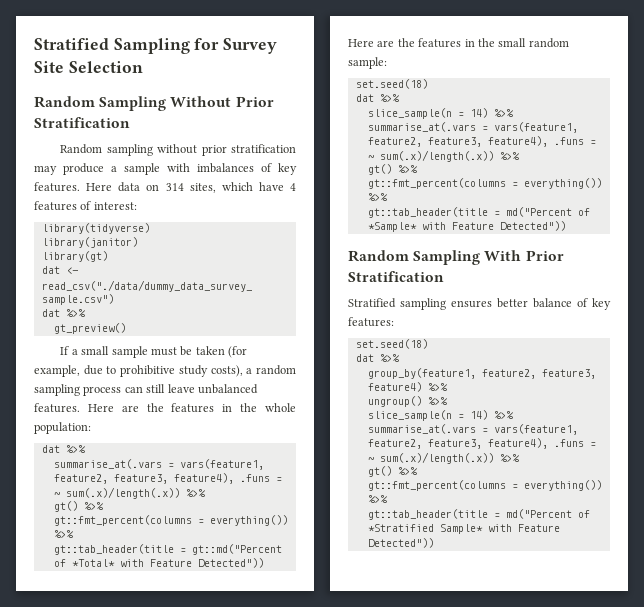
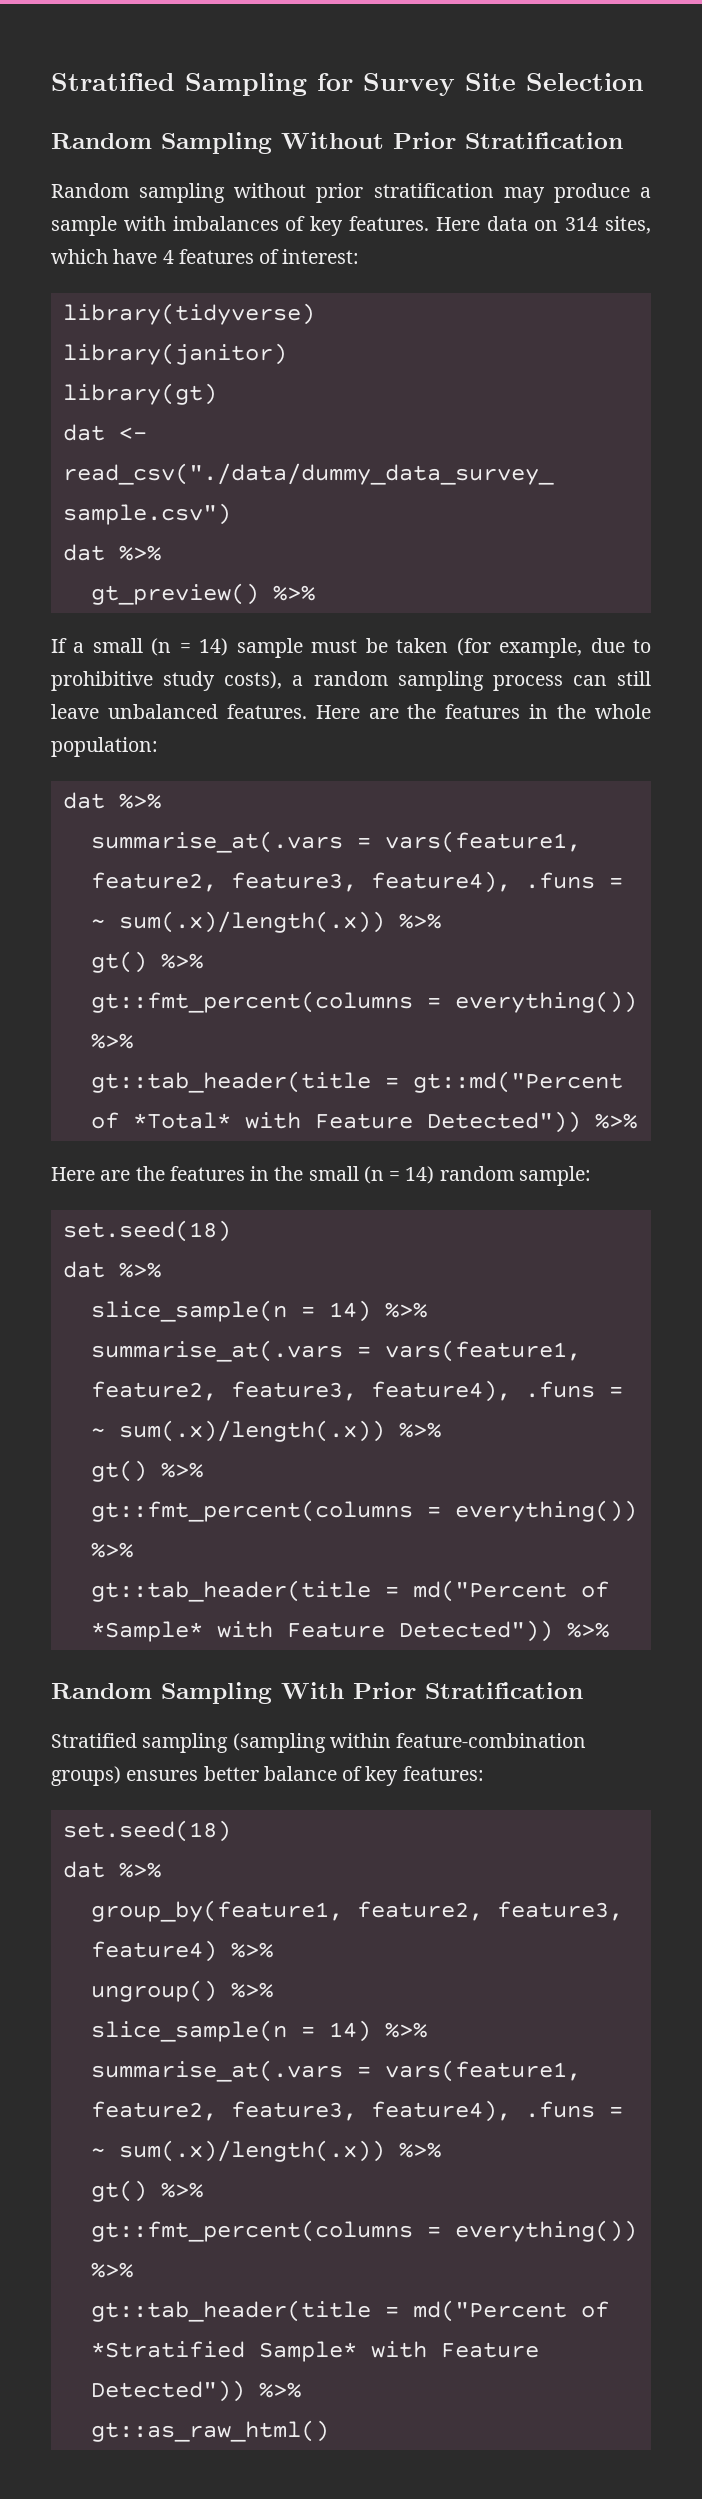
- gt_preview()
+ gt_preview() %>%
- If a small sample must be taken (for example, due to prohibitive study costs), a random sampling process can still leave unbalanced features.
+ If a small (n = 14) sample must be taken (for example, due to prohibitive study costs), a random sampling process can still leave unbalanced features.
- gt::tab_header(title = gt::md("Percent of *Total* with Feature Detected"))
+ gt::tab_header(title = gt::md("Percent of *Total* with Feature Detected")) %>%
- Here are the features in the small random sample:
+ Here are the features in the small (n = 14) random sample:
- gt::tab_header(title = md("Percent of *Sample* with Feature Detected"))
+ gt::tab_header(title = md("Percent of *Sample* with Feature Detected")) %>%
- Stratified sampling ensures better balance of key features:
+ Stratified sampling (sampling within feature-combination groups) ensures better balance of key features:
- gt::tab_header(title = md("Percent of *Stratified Sample* with Feature Detected"))
+ gt::tab_header(title = md("Percent of *Stratified Sample* with Feature Detected")) %>%
+ gt::as_raw_html()

